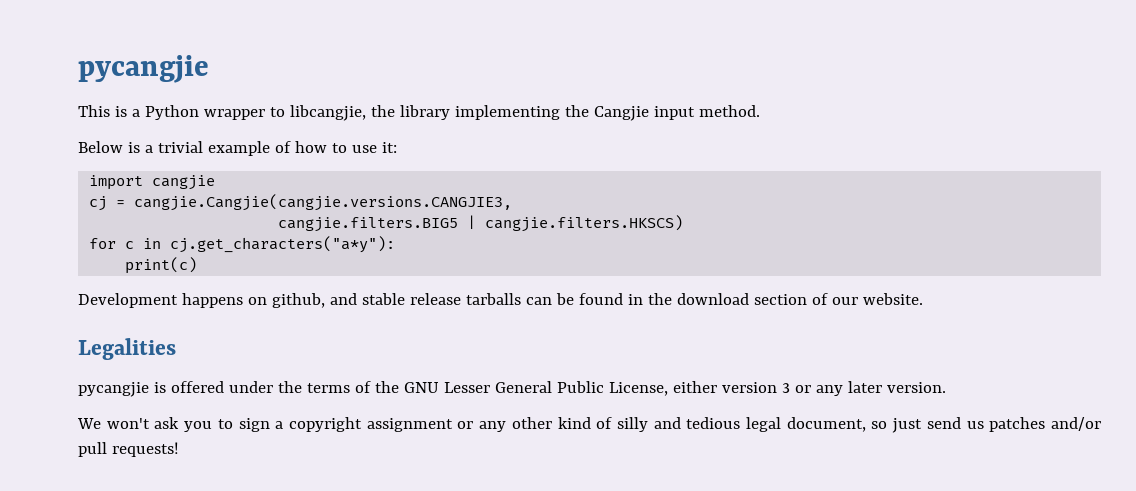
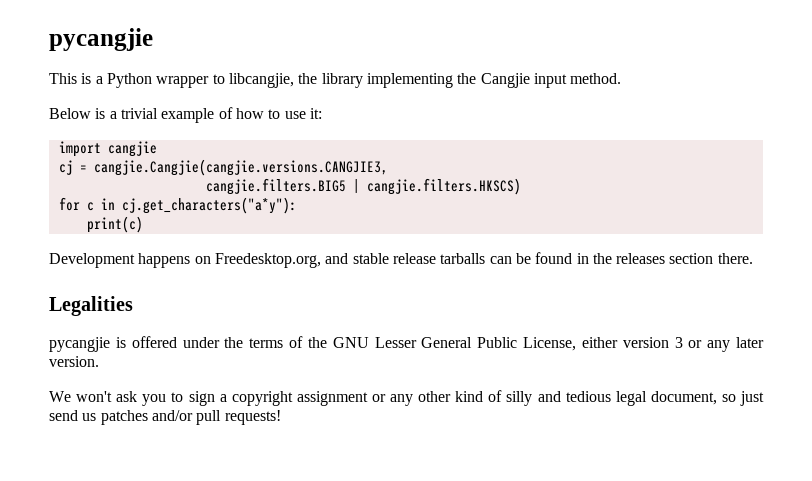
- Development happens on github, and stable release tarballs can be found in the download section of our website.
+ Development happens on Freedesktop.org, and stable release tarballs can be found in the releases section there.

